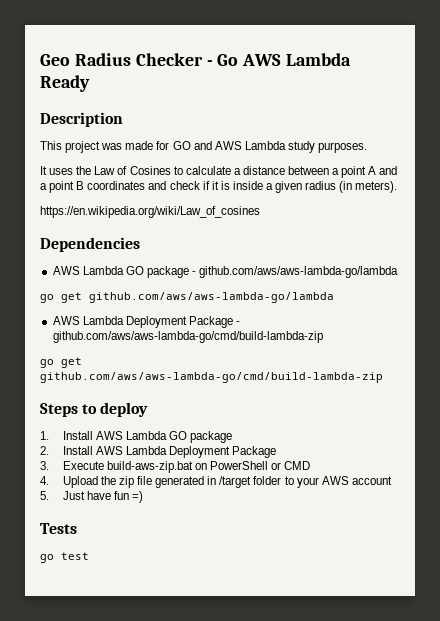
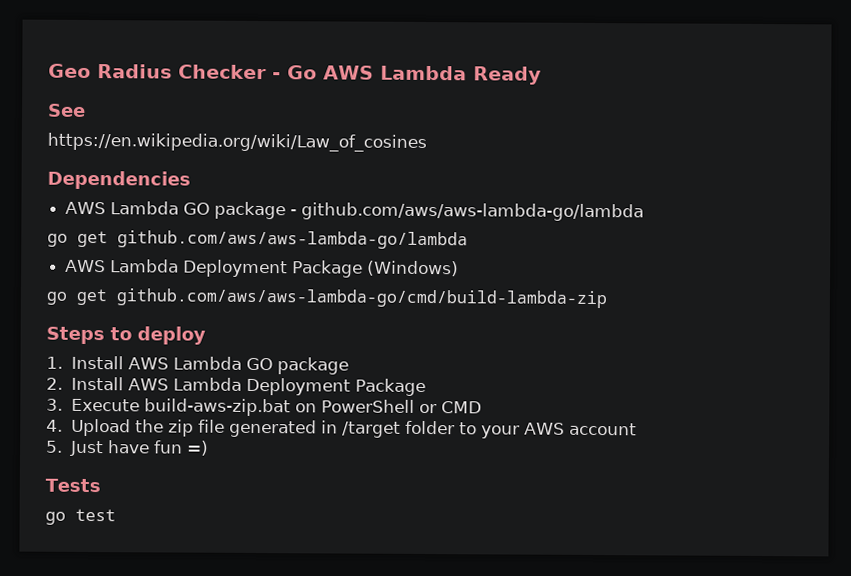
- Description
- This project was made for GO and AWS Lambda study purposes.
- It uses the Law of Cosines to calculate a distance between a point A and a point B coordinates and check if it is inside a given radius (in meters).
+ See
- AWS Lambda Deployment Package - github.com/aws/aws-lambda-go/cmd/build-lambda-zip
+ AWS Lambda Deployment Package (Windows)

